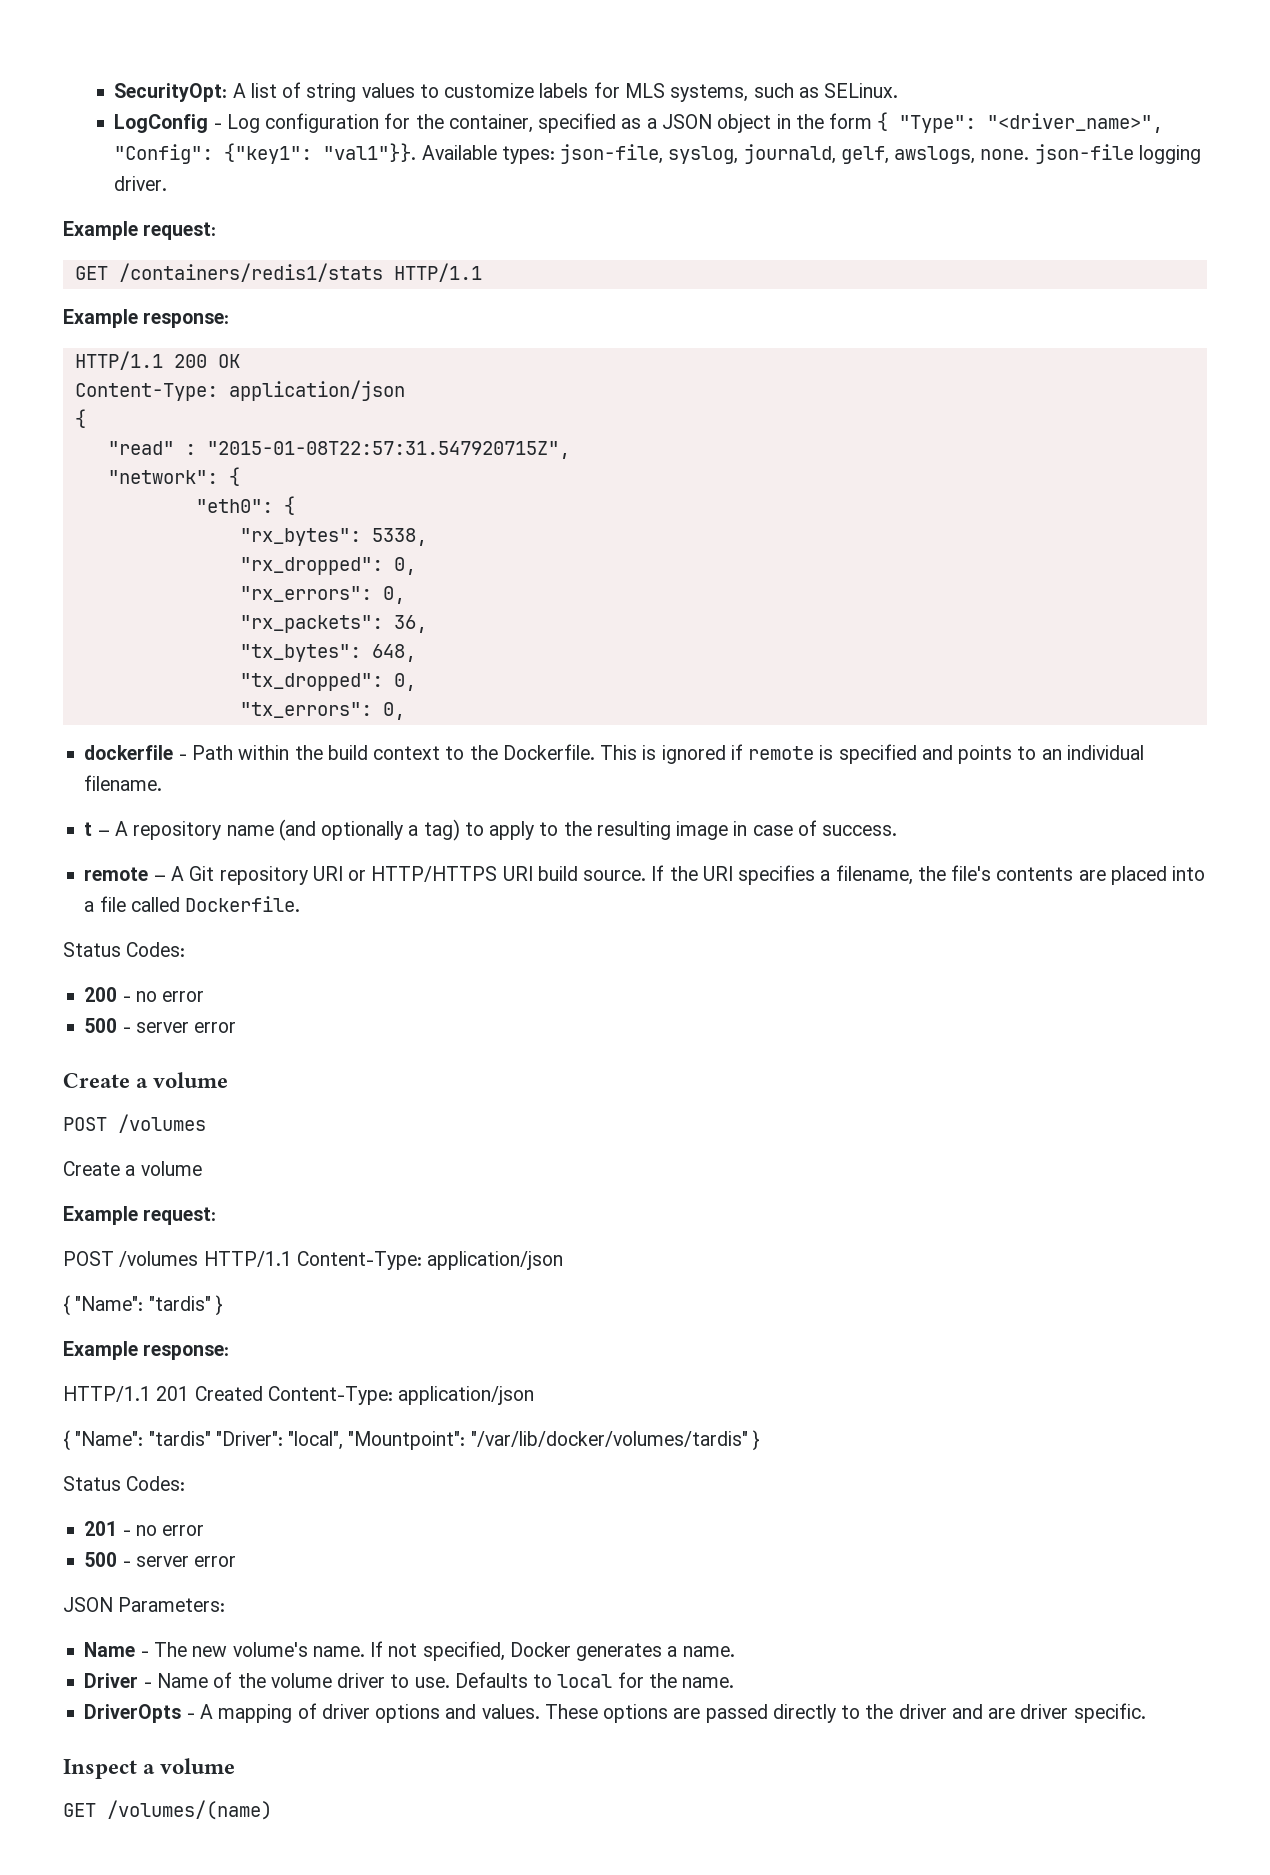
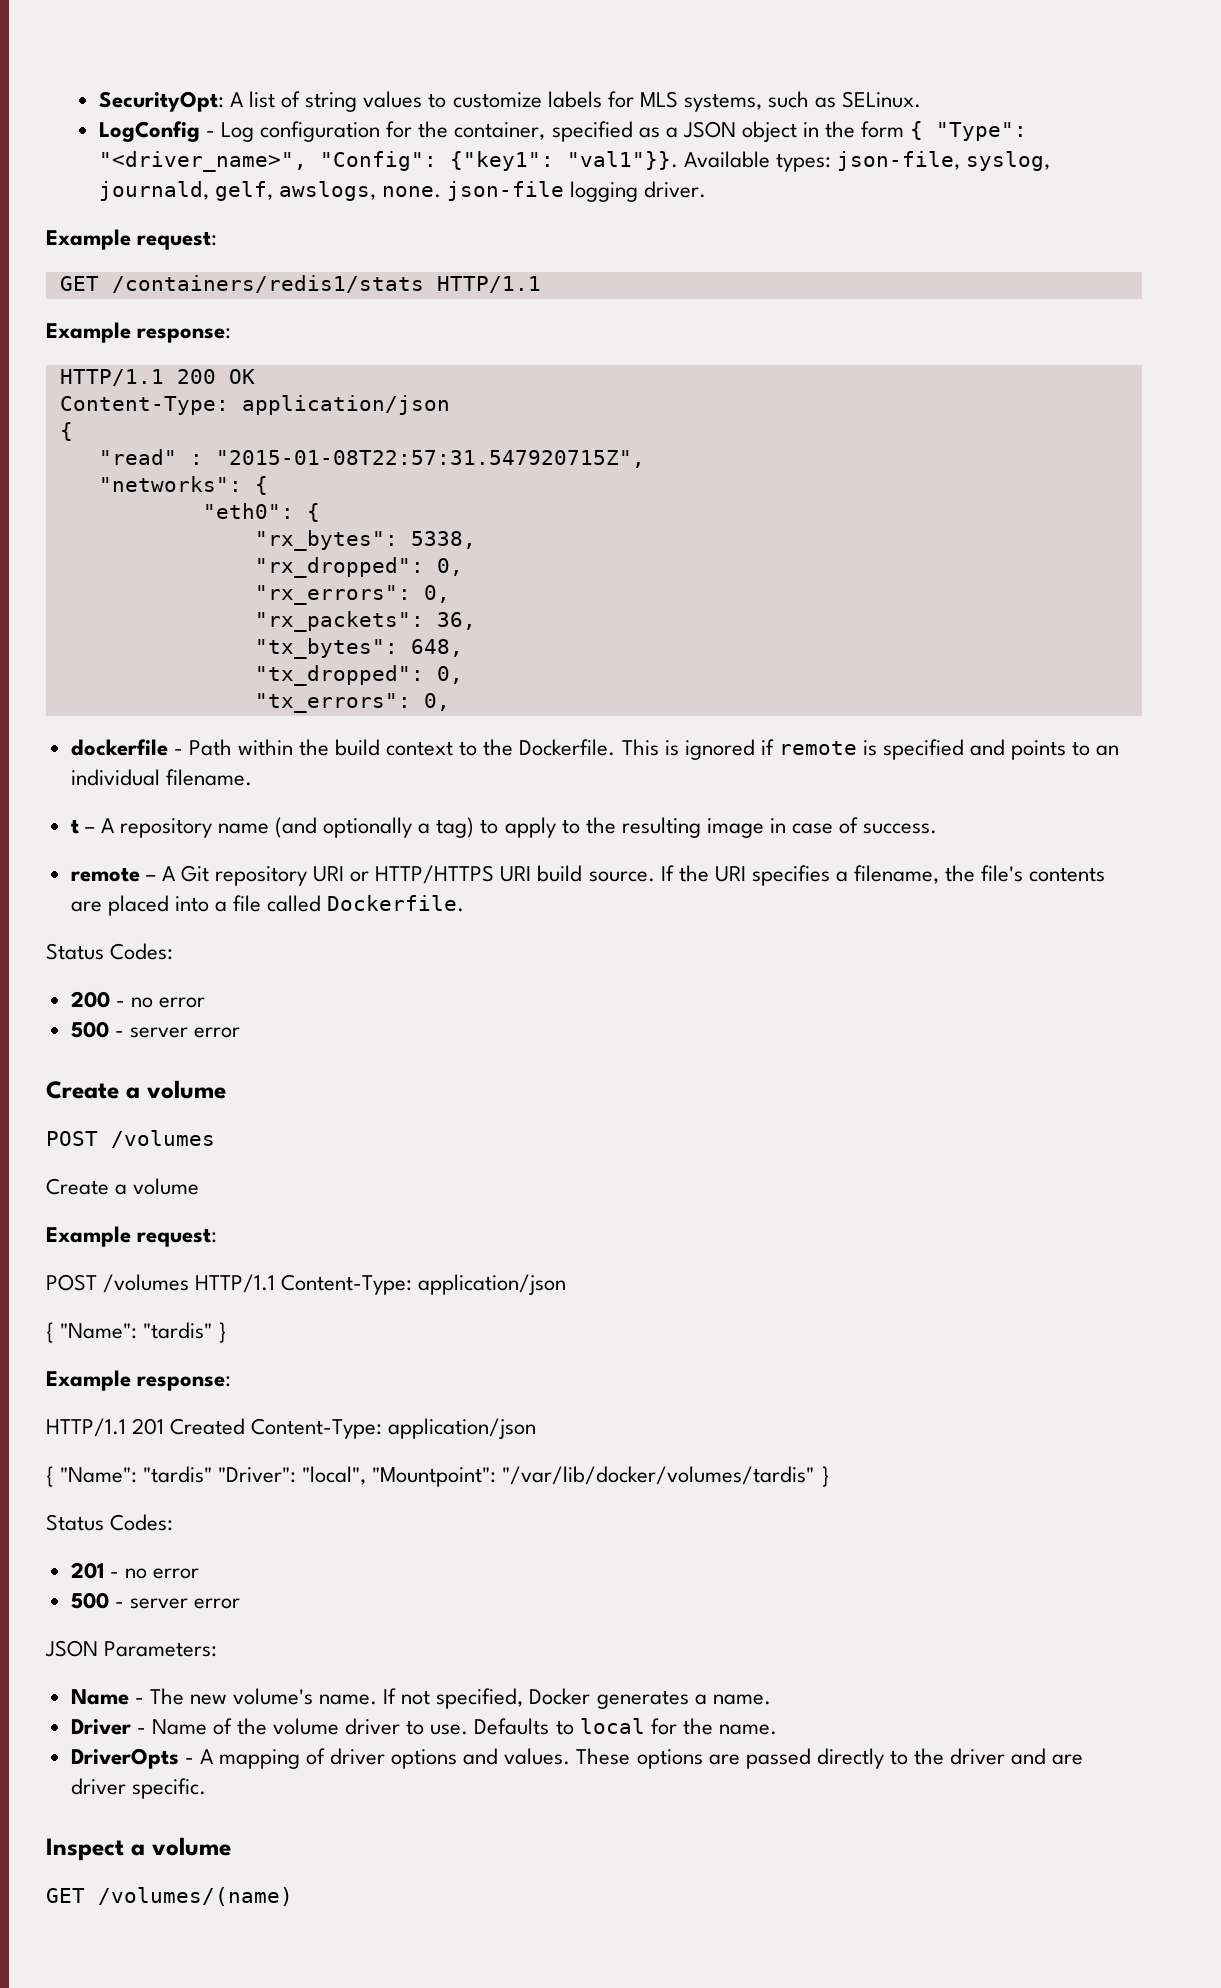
- "network": {
+ "networks": {

